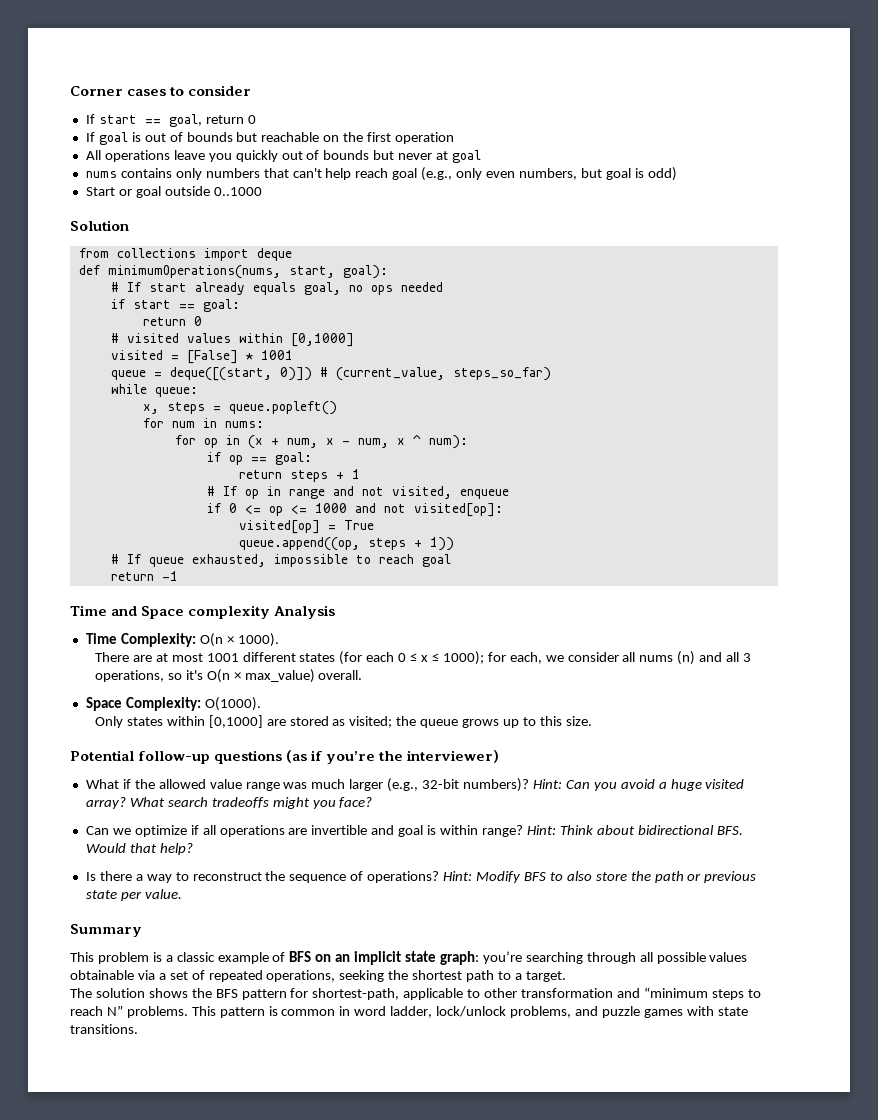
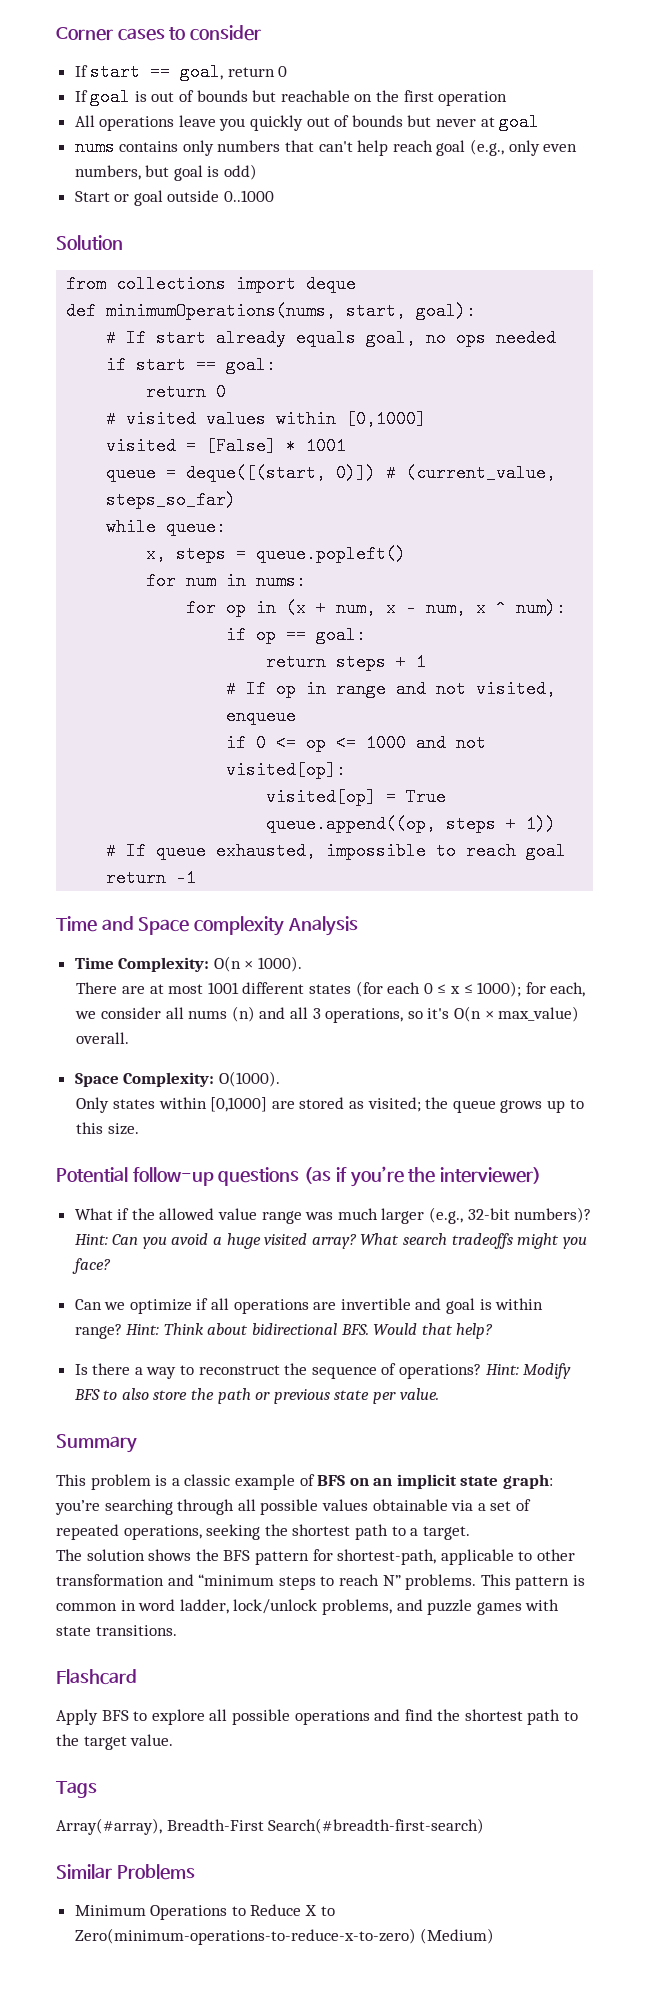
+ Flashcard
+ Apply BFS to explore all possible operations and find the shortest path to the target value.
+ Tags
+ Array(#array), Breadth-First Search(#breadth-first-search)
+ Similar Problems
+ Minimum Operations to Reduce X to Zero(minimum-operations-to-reduce-x-to-zero) (Medium)

